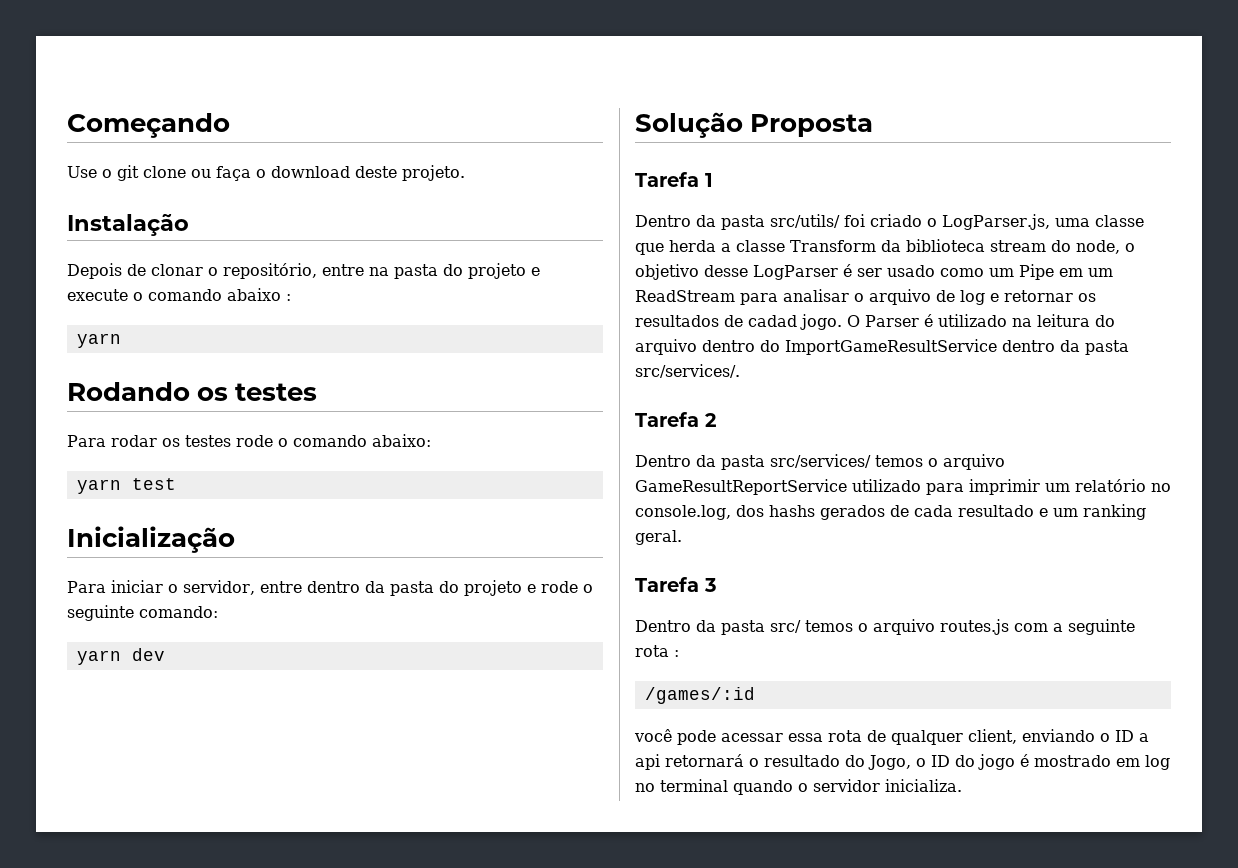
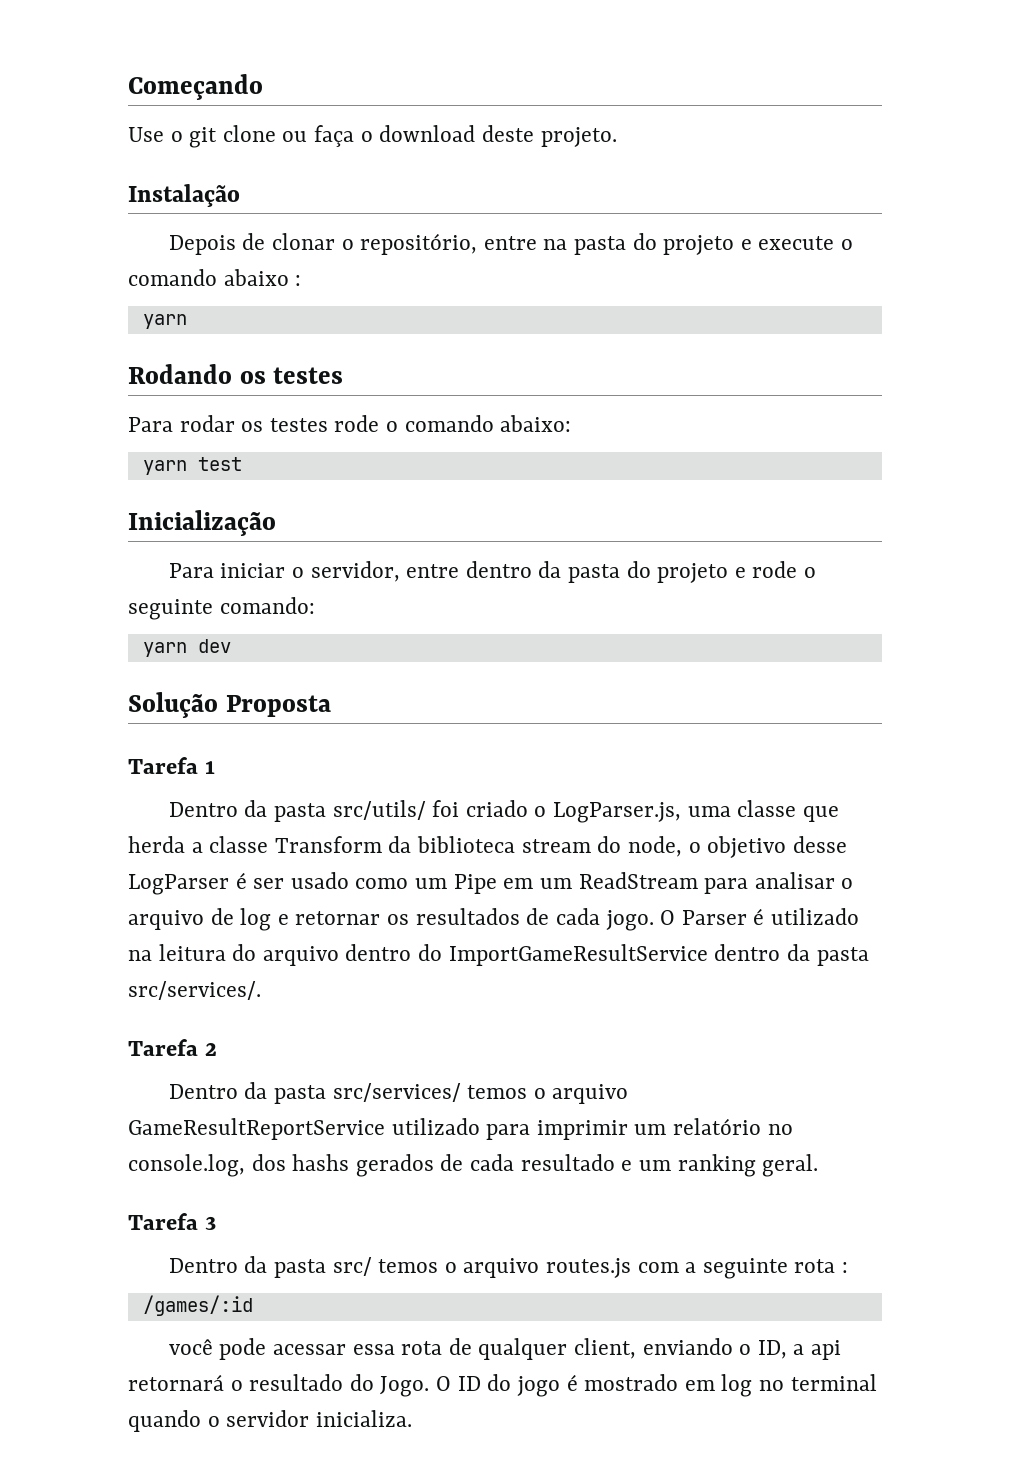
- Dentro da pasta src/utils/ foi criado o LogParser.js, uma classe que herda a classe Transform da biblioteca stream do node, o objetivo desse LogParser é ser usado como um Pipe em um ReadStream para analisar o arquivo de log e retornar os resultados de cadad jogo.
+ Dentro da pasta src/utils/ foi criado o LogParser.js, uma classe que herda a classe Transform da biblioteca stream do node, o objetivo desse LogParser é ser usado como um Pipe em um ReadStream para analisar o arquivo de log e retornar os resultados de cada jogo.
- você pode acessar essa rota de qualquer client, enviando o ID a api retornará o resultado do Jogo, o ID do jogo é mostrado em log no terminal quando o servidor inicializa.
+ você pode acessar essa rota de qualquer client, enviando o ID, a api retornará o resultado do Jogo. O ID do jogo é mostrado em log no terminal quando o servidor inicializa.

